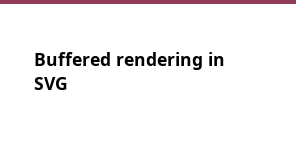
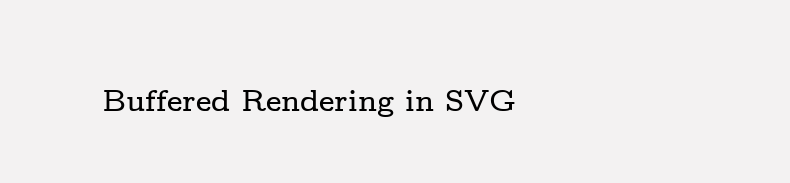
- Buffered rendering in SVG
+ Buffered Rendering in SVG

